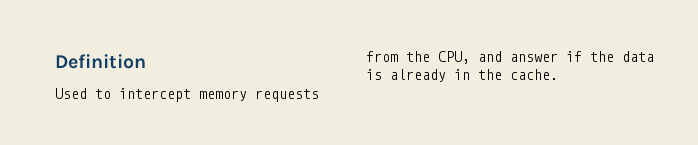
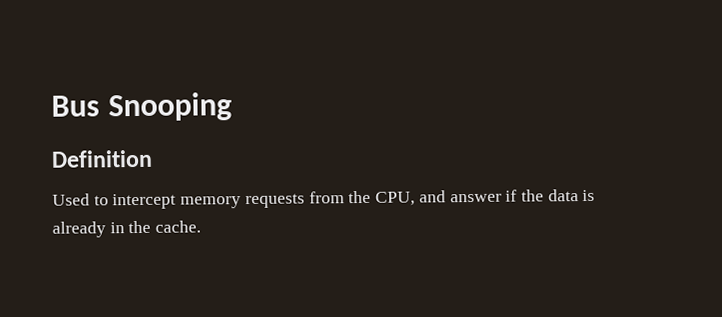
+ Bus Snooping

